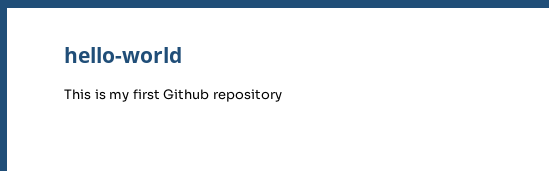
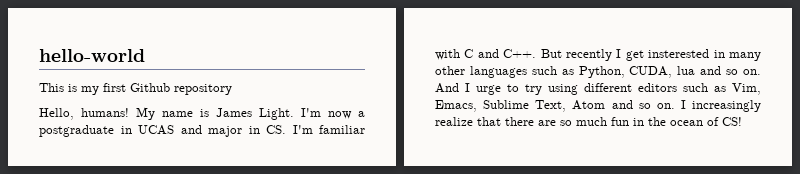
+ Hello, humans! My name is James Light. I'm now a postgraduate in UCAS and major in CS. I'm familiar with C and C++. But recently I get insterested in many other languages such as Python, CUDA, lua and so on. And I urge to try using different editors such as Vim, Emacs, Sublime Text, Atom and so on. I increasingly realize that there are so much fun in the ocean of CS!

